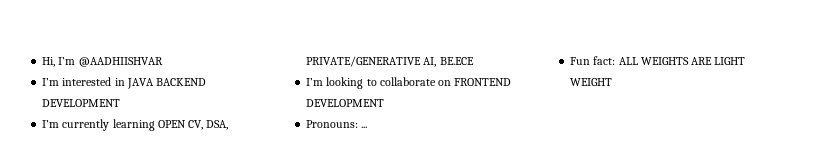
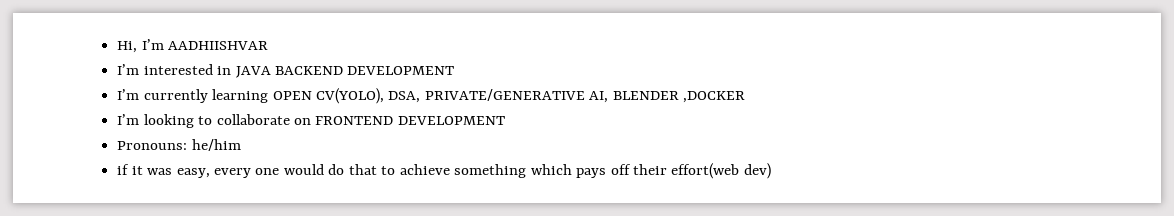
- Hi, I’m @AADHIISHVAR
+ Hi, I’m AADHIISHVAR
- I’m currently learning OPEN CV, DSA, PRIVATE/GENERATIVE AI, BE.ECE
+ I’m currently learning OPEN CV(YOLO), DSA, PRIVATE/GENERATIVE AI, BLENDER ,DOCKER
- Pronouns: ...
- Fun fact: ALL WEIGHTS ARE LIGHT WEIGHT
+ Pronouns: he/him
+ if it was easy, every one would do that to achieve something which pays off their effort(web dev)

